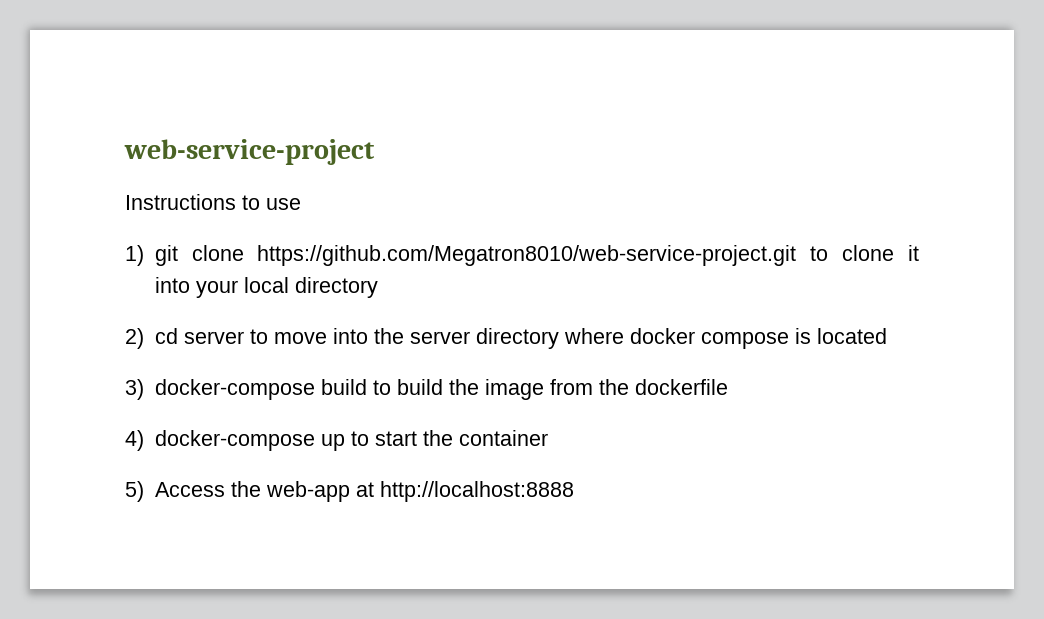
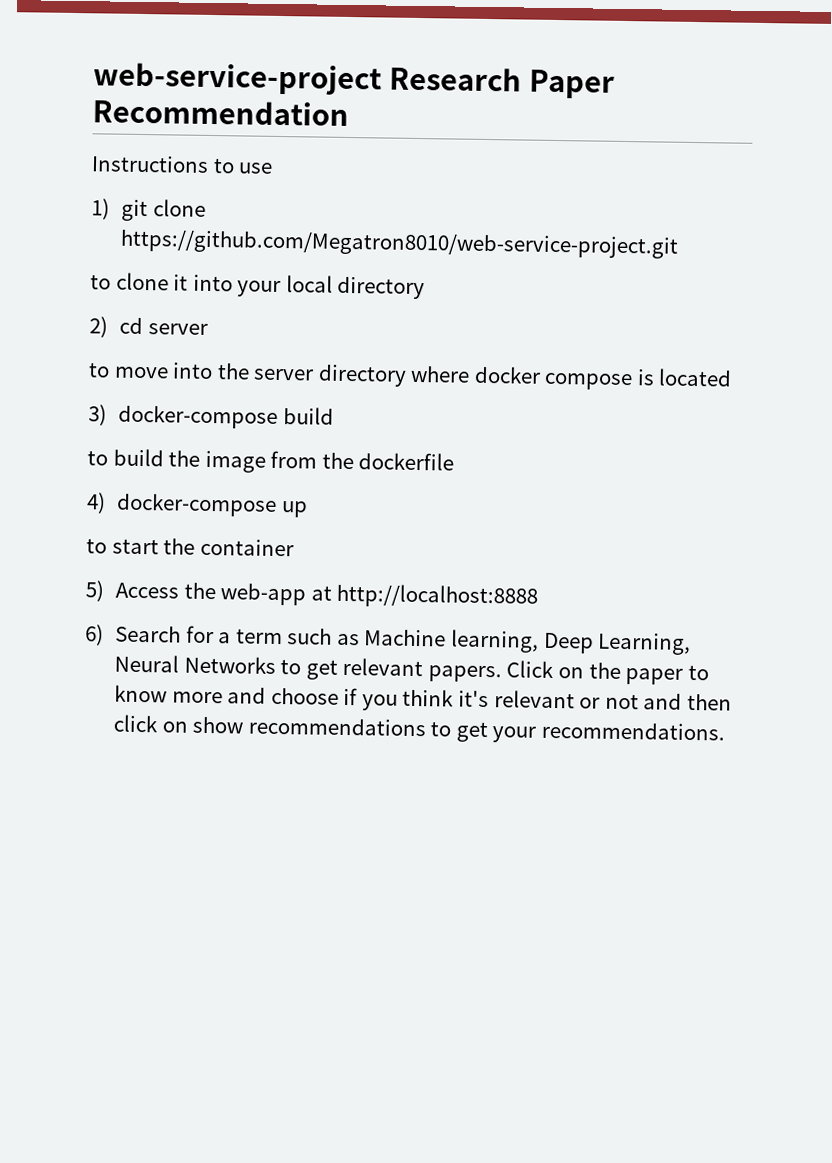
- web-service-project
+ web-service-project Research Paper Recommendation
- 1) git clone https://github.com/Megatron8010/web-service-project.git to clone it into your local directory
+ 1) git clone https://github.com/Megatron8010/web-service-project.git
+ to clone it into your local directory
- 2) cd server to move into the server directory where docker compose is located
+ 2) cd server
+ to move into the server directory where docker compose is located
- 3) docker-compose build to build the image from the dockerfile
+ 3) docker-compose build
+ to build the image from the dockerfile
- 4) docker-compose up to start the container
+ 4) docker-compose up
+ to start the container
+ 6) Search for a term such as Machine learning, Deep Learning, Neural Networks to get relevant papers. Click on the paper to know more and choose if you think it's relevant or not and then click on show recommendations to get your recommendations.

